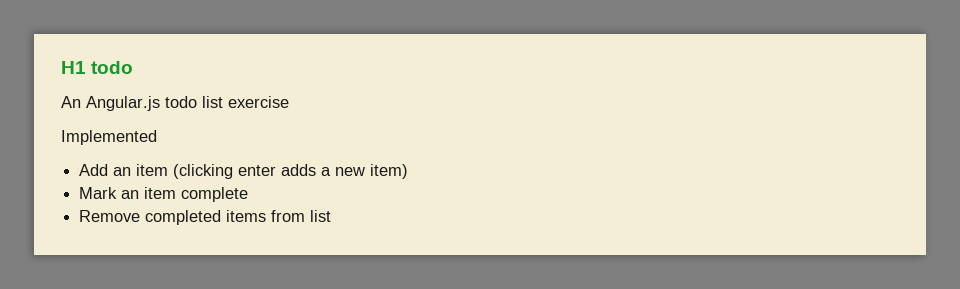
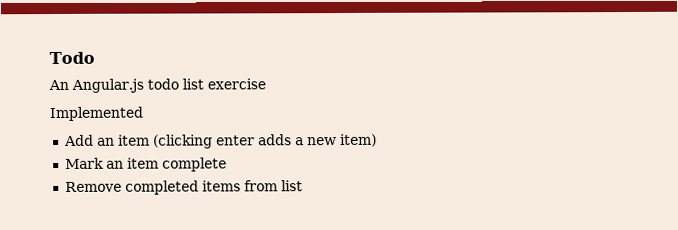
- H1 todo
+ Todo

